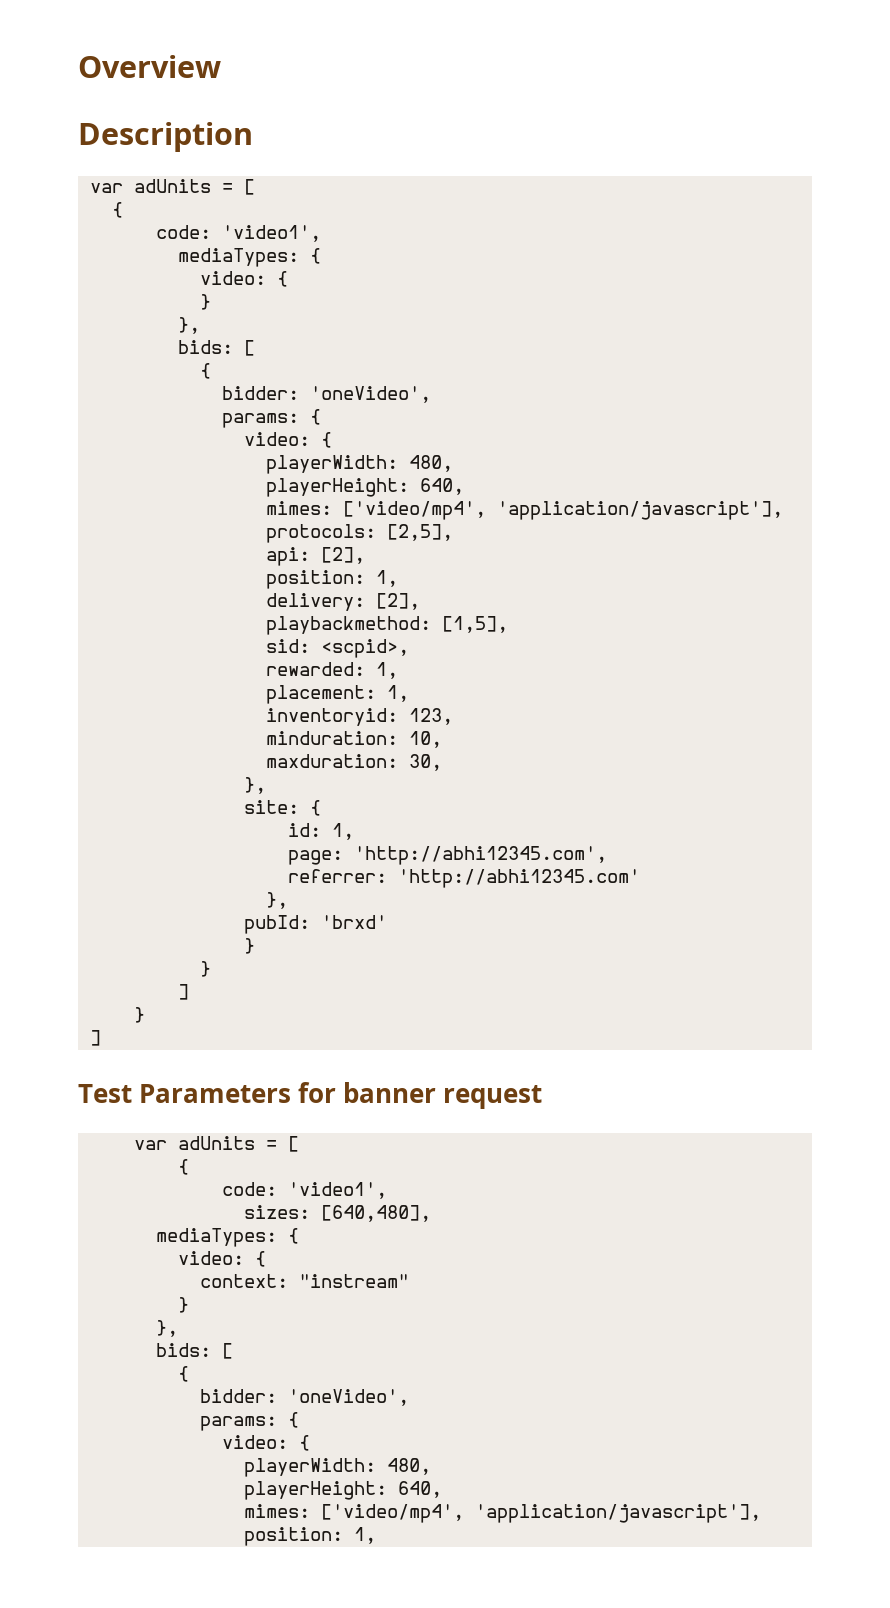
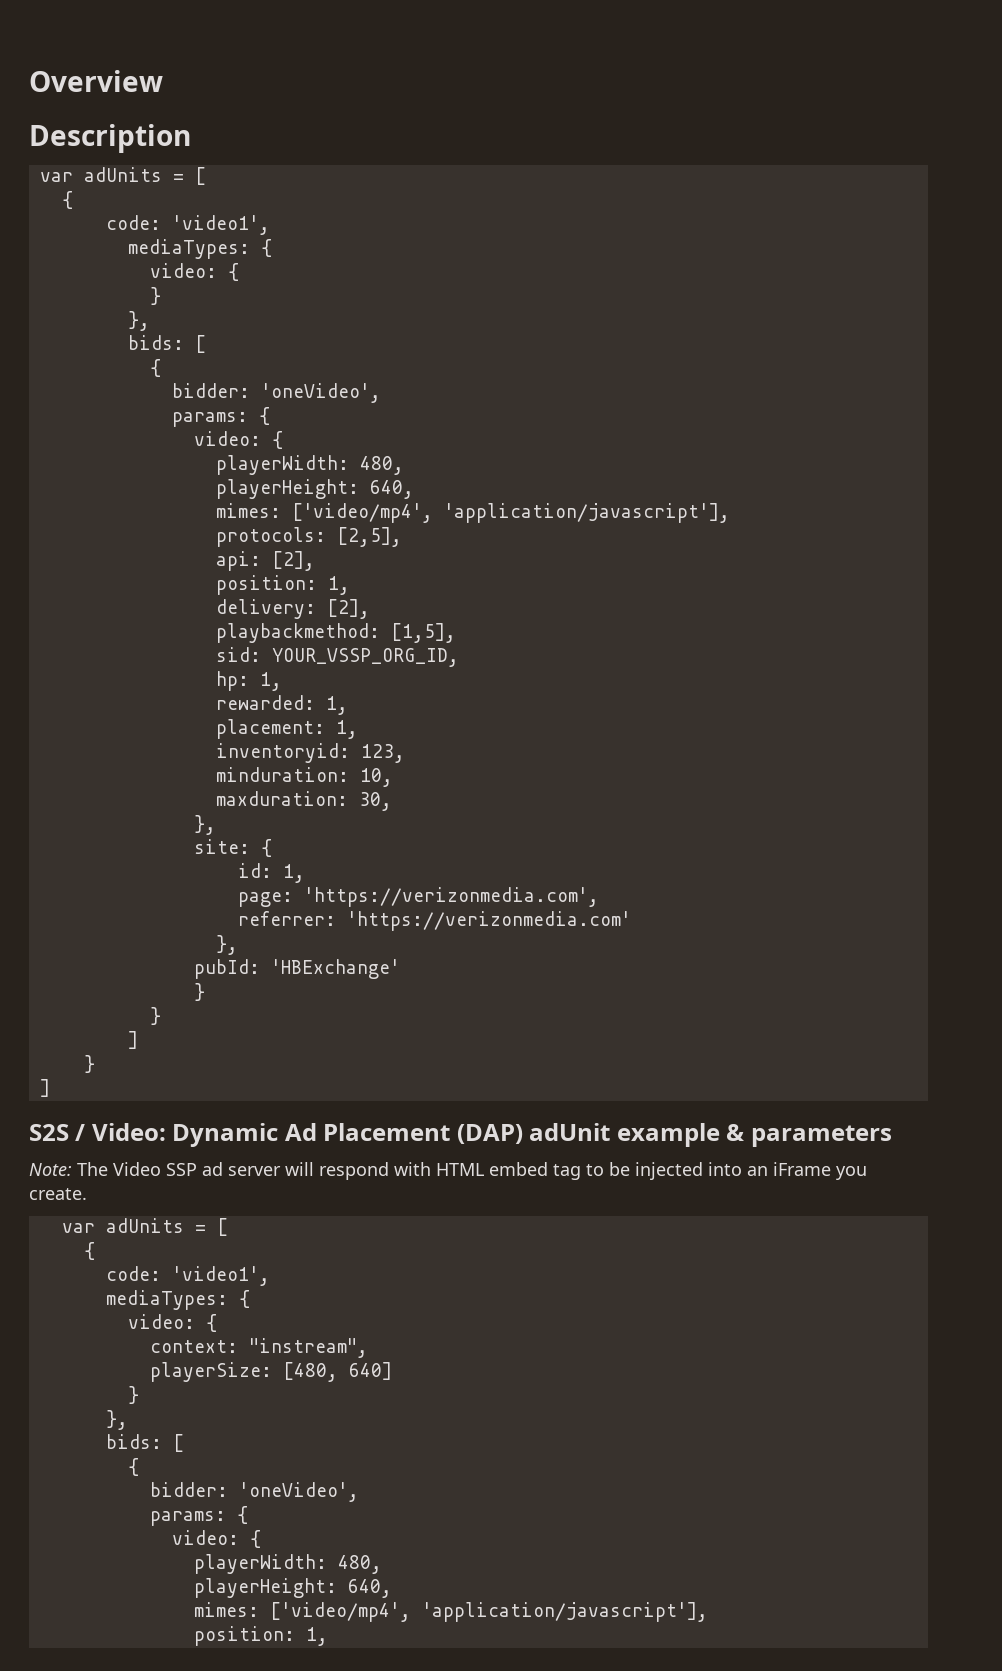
- sid: <scpid>,
+ sid: YOUR_VSSP_ORG_ID,
+ hp: 1,
- page: 'http://abhi12345.com',
+ page: 'https://verizonmedia.com',
- referrer: 'http://abhi12345.com'
+ referrer: 'https://verizonmedia.com'
- pubId: 'brxd'
+ pubId: 'HBExchange'
- Test Parameters for banner request
+ S2S / Video: Dynamic Ad Placement (DAP) adUnit example & parameters
+ Note: The Video SSP ad server will respond with HTML embed tag to be injected into an iFrame you create.
  var adUnits = [
  {
  code: 'video1',
- sizes: [640,480],
- context: "instream"
+ context: "instream",
+ playerSize: [480, 640]

